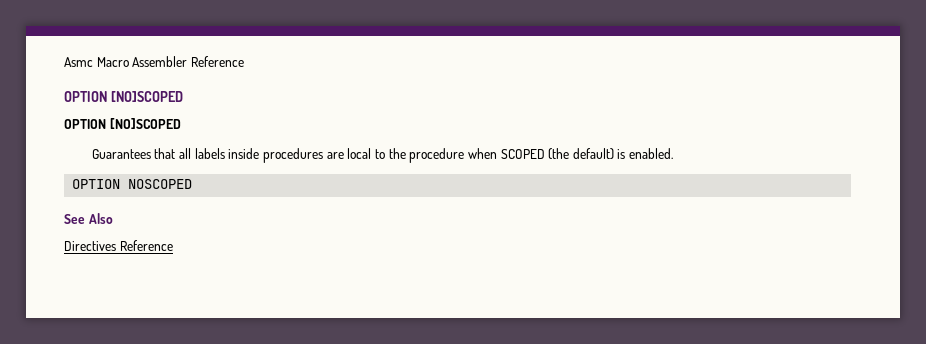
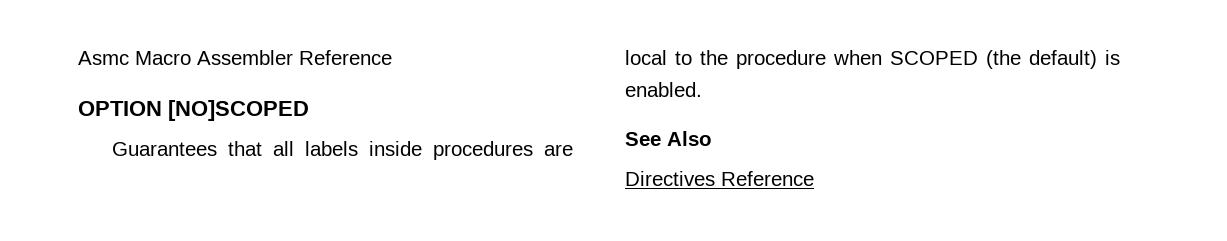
  Asmc Macro Assembler Reference
- OPTION [NO]SCOPED
- OPTION NOSCOPED

